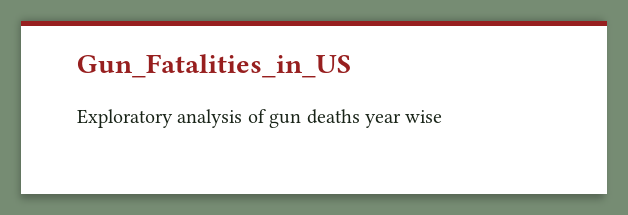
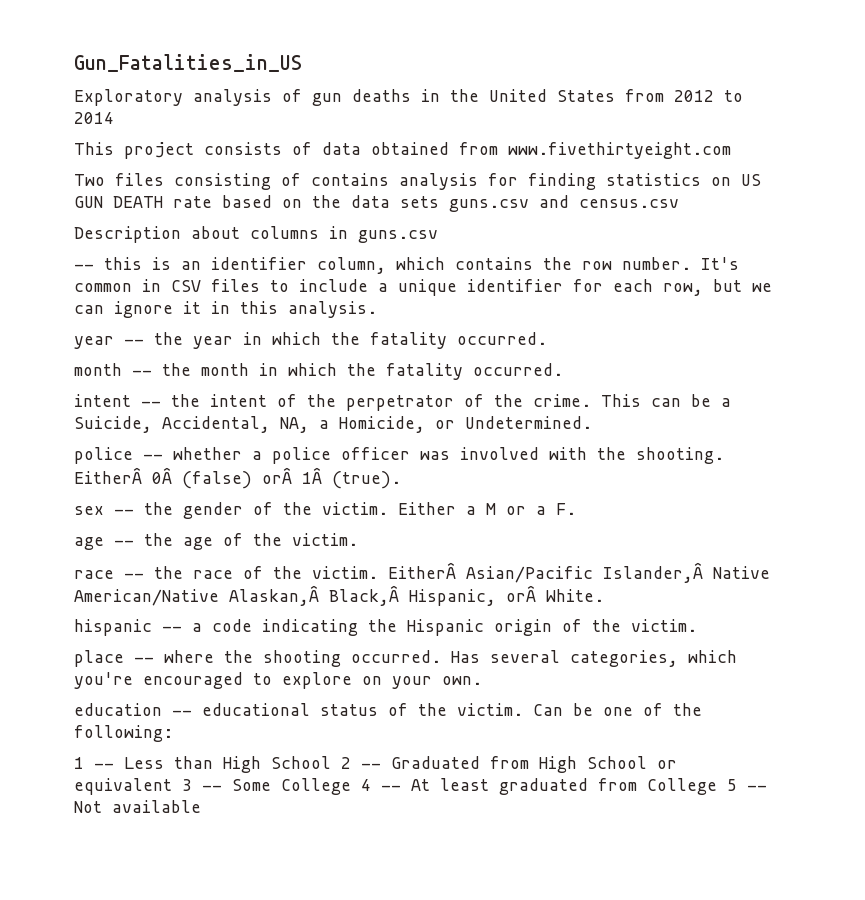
- Exploratory analysis of gun deaths year wise
+ Exploratory analysis of gun deaths in the United States from 2012 to 2014
+ This project consists of data obtained from www.fivethirtyeight.com
+ Two files consisting of contains analysis for finding statistics on US GUN DEATH rate based on the data sets guns.csv and census.csv
+ Description about columns in guns.csv
+ -- this is an identifier column, which contains the row number. It's common in CSV files to include a unique identifier for each row, but we can ignore it in this analysis.
+ year -- the year in which the fatality occurred.
+ month -- the month in which the fatality occurred.
+ intent -- the intent of the perpetrator of the crime. This can be a Suicide, Accidental, NA, a Homicide, or Undetermined.
+ police -- whether a police officer was involved with the shooting. EitherÂ 0Â (false) orÂ 1Â (true).
+ sex -- the gender of the victim. Either a M or a F.
+ age -- the age of the victim.
+ race -- the race of the victim. EitherÂ Asian/Pacific Islander,Â Native American/Native Alaskan,Â Black,Â Hispanic, orÂ White.
+ hispanic -- a code indicating the Hispanic origin of the victim.
+ place -- where the shooting occurred. Has several categories, which you're encouraged to explore on your own.
+ education -- educational status of the victim. Can be one of the following:
+ 1 -- Less than High School 2 -- Graduated from High School or equivalent 3 -- Some College 4 -- At least graduated from College 5 -- Not available

